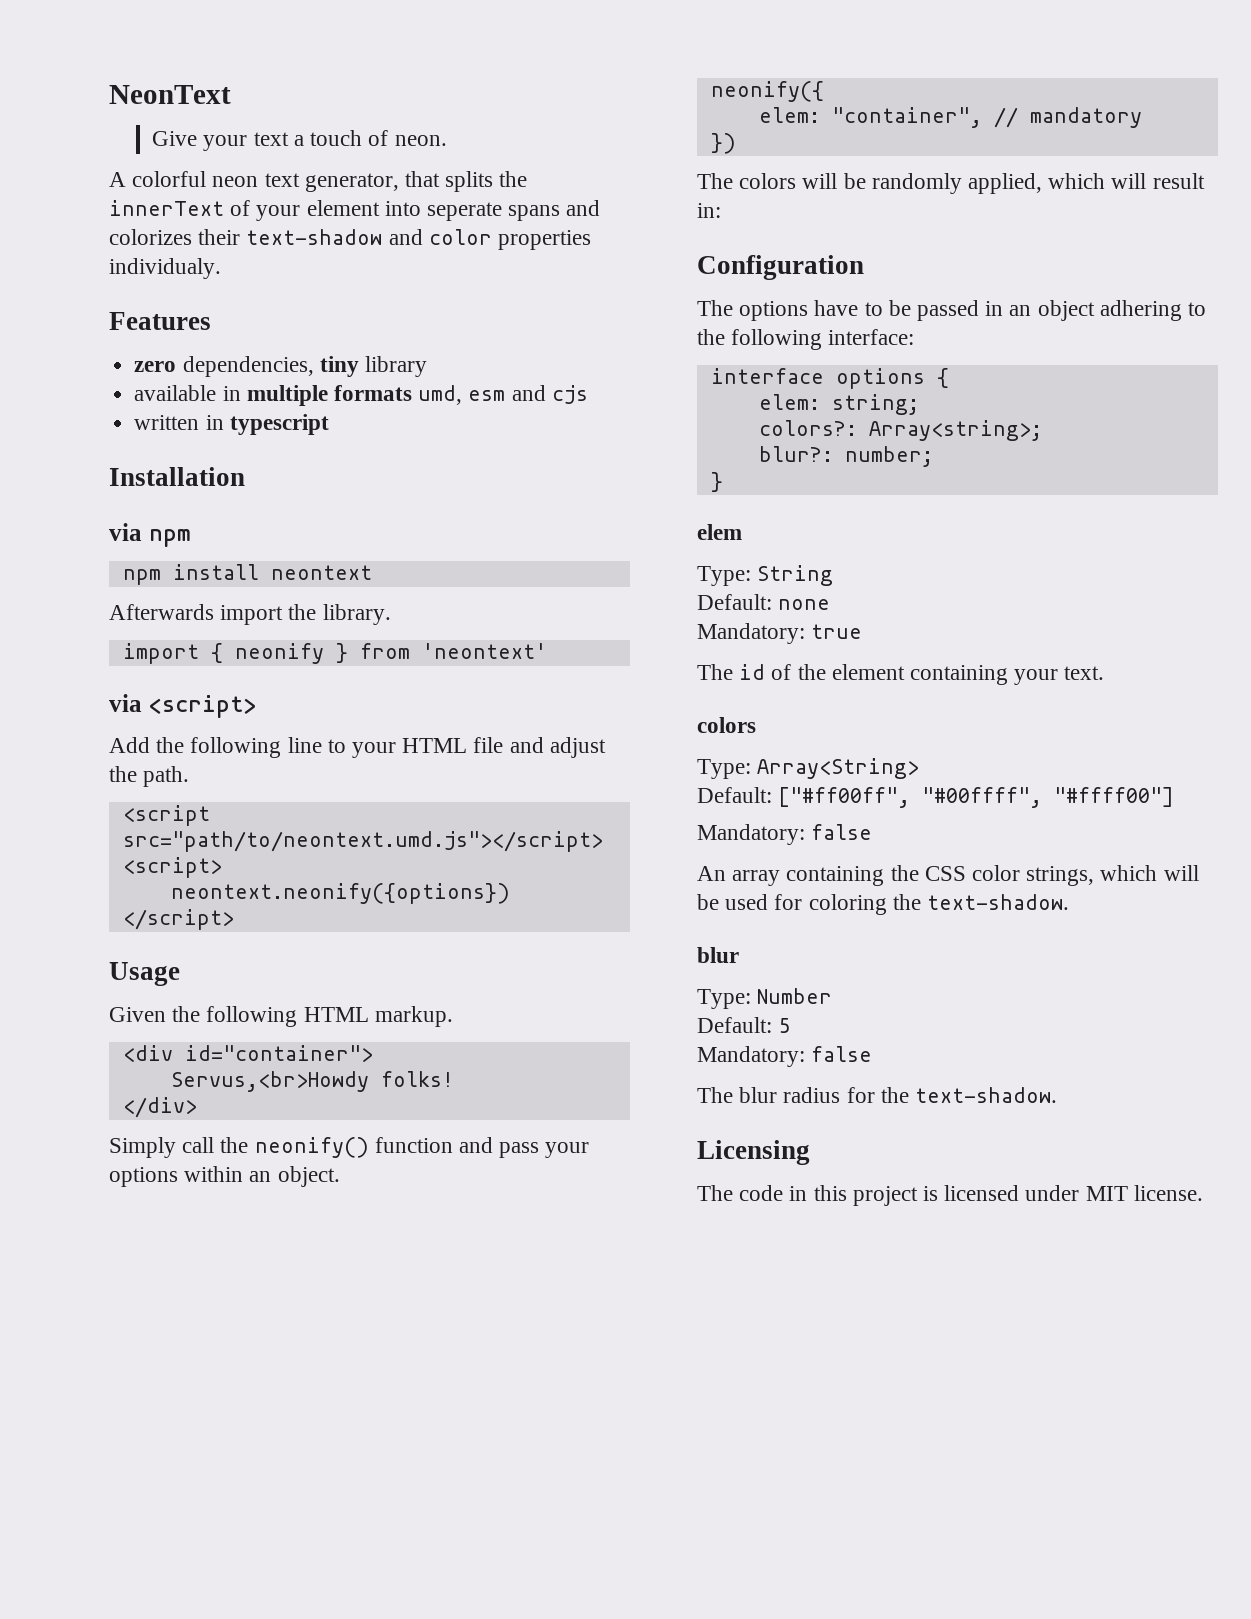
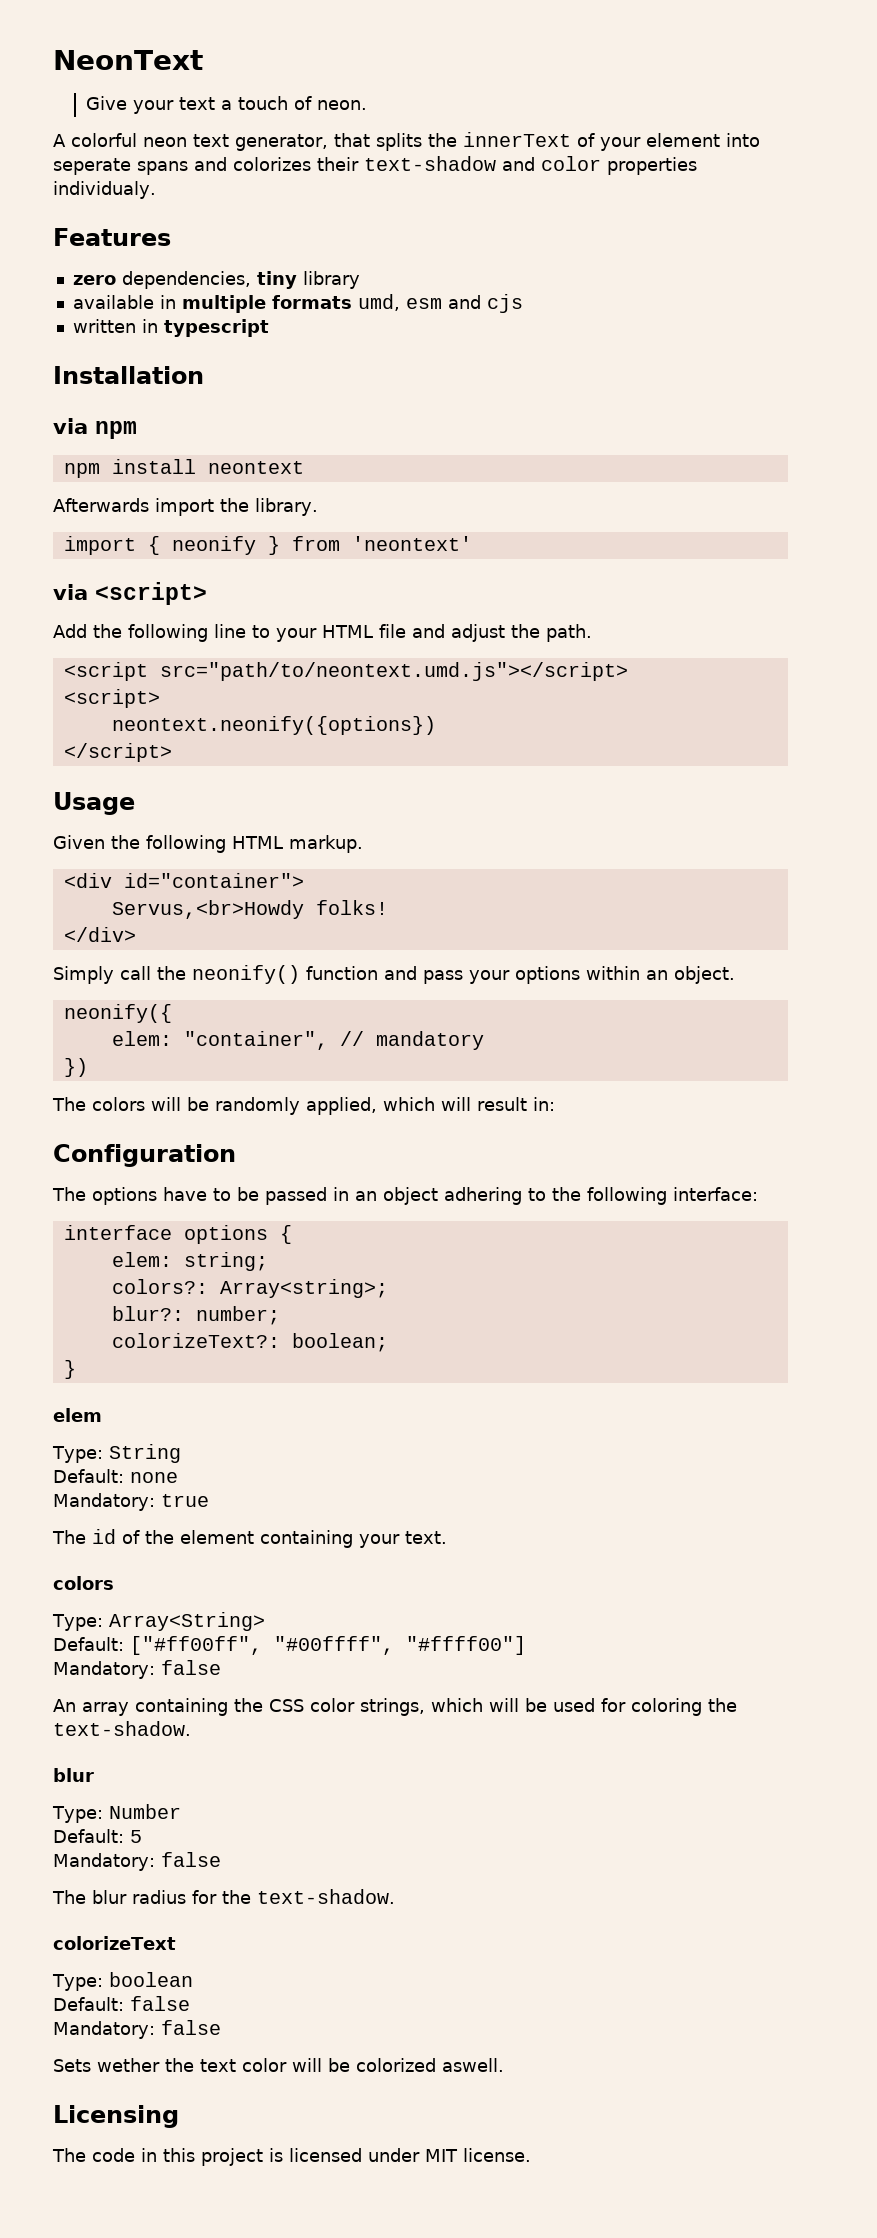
+ colorizeText?: boolean;
+ colorizeText
+ Type: boolean
+ Default: false
+ Mandatory: false
+ Sets wether the text color will be colorized aswell.

